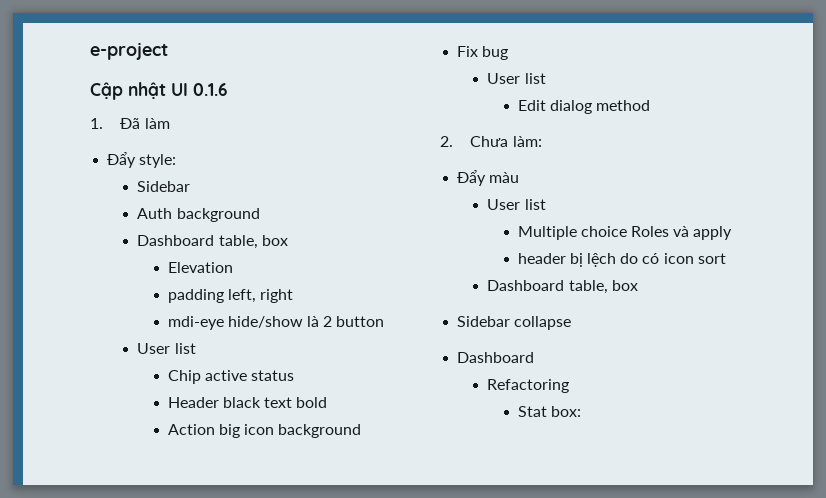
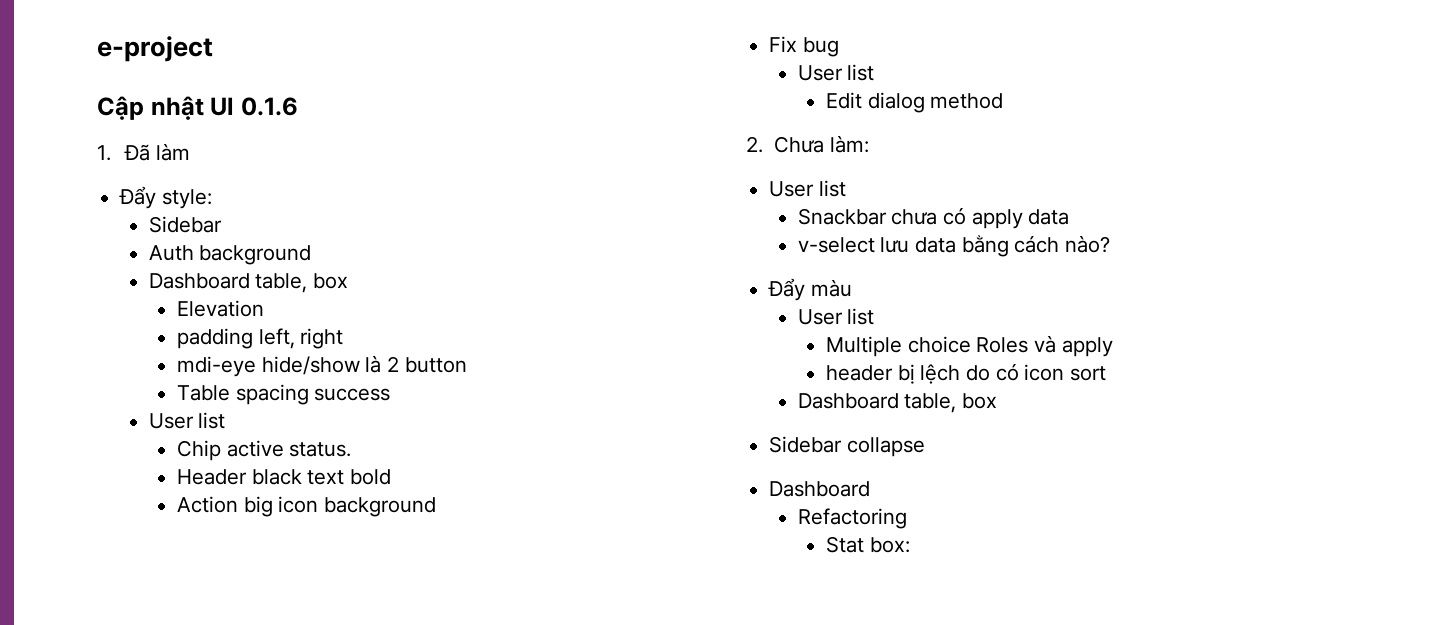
+ Table spacing success
- Chip active status
+ Chip active status.
  2. Chưa làm:
+ User list
+ Snackbar chưa có apply data
+ v-select lưu data bằng cách nào?

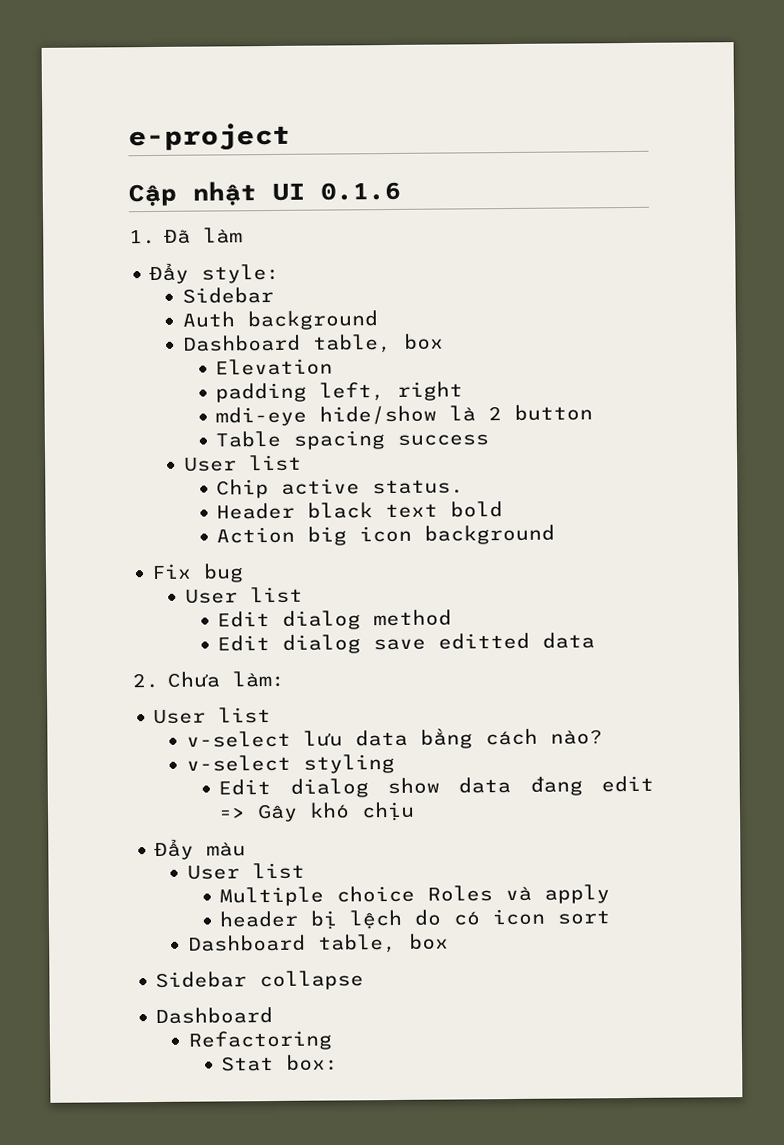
+ Edit dialog save editted data
- Snackbar chưa có apply data
+ v-select styling
+ Edit dialog show data đang edit => Gây khó chịu

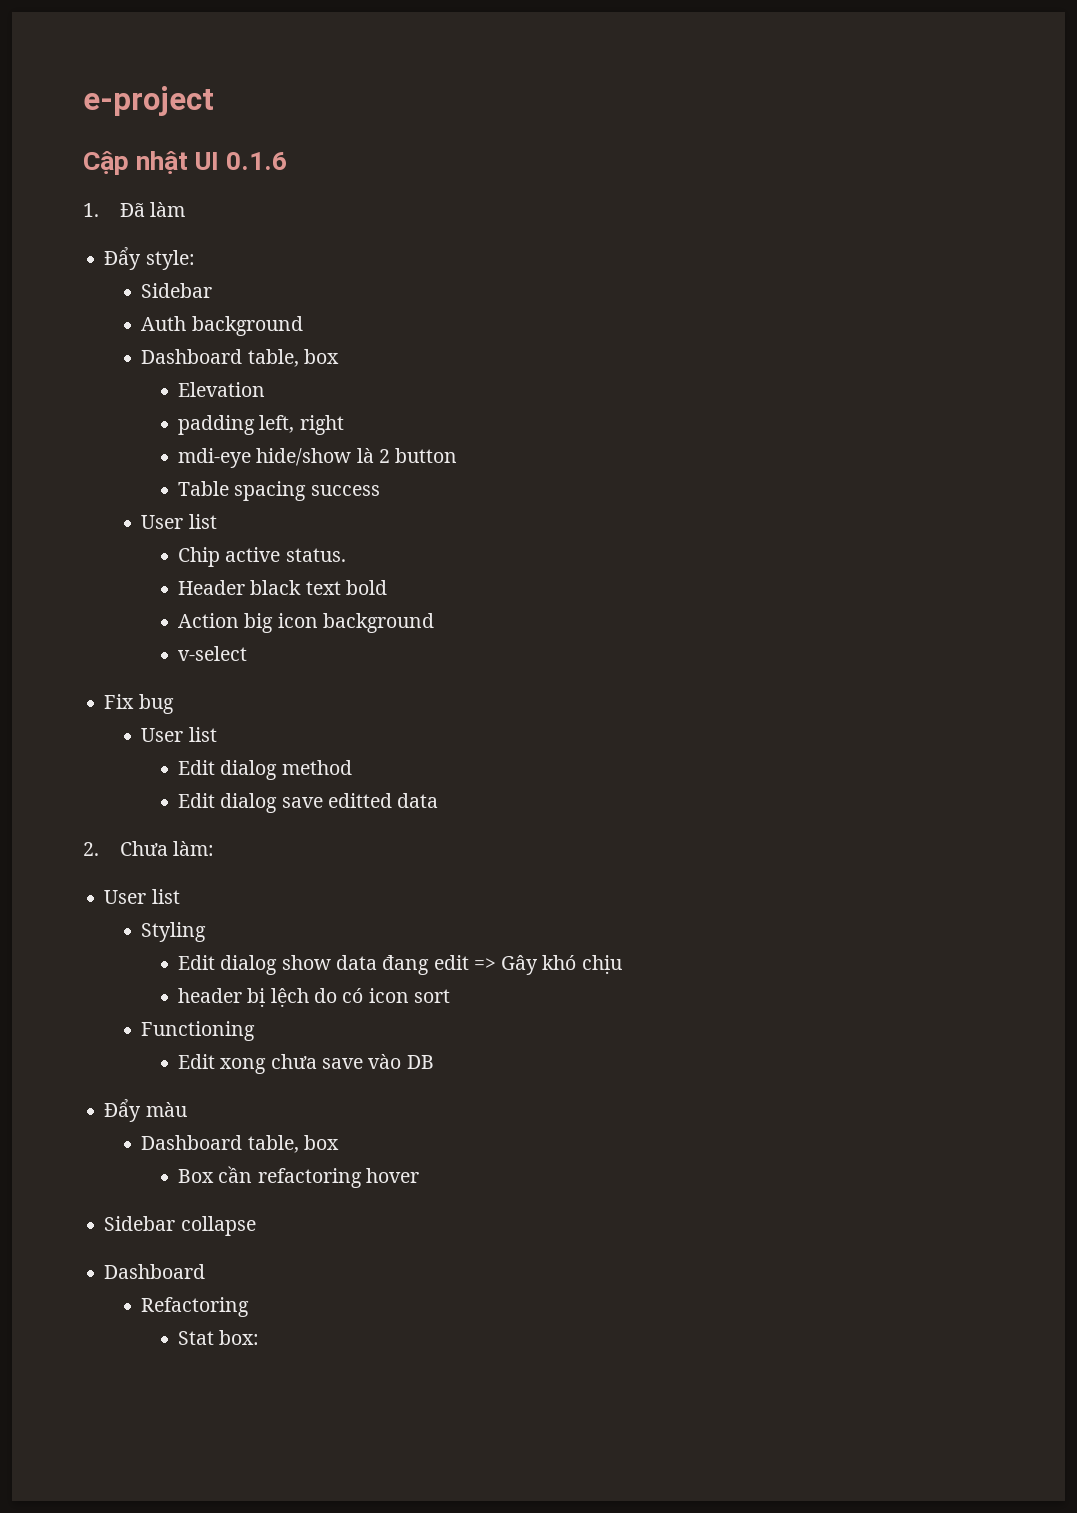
+ v-select
- v-select lưu data bằng cách nào?
- v-select styling
+ Styling
- Đẩy màu
- User list
- Multiple choice Roles và apply
  header bị lệch do có icon sort
+ Functioning
+ Edit xong chưa save vào DB
+ Đẩy màu
  Dashboard table, box
+ Box cần refactoring hover

